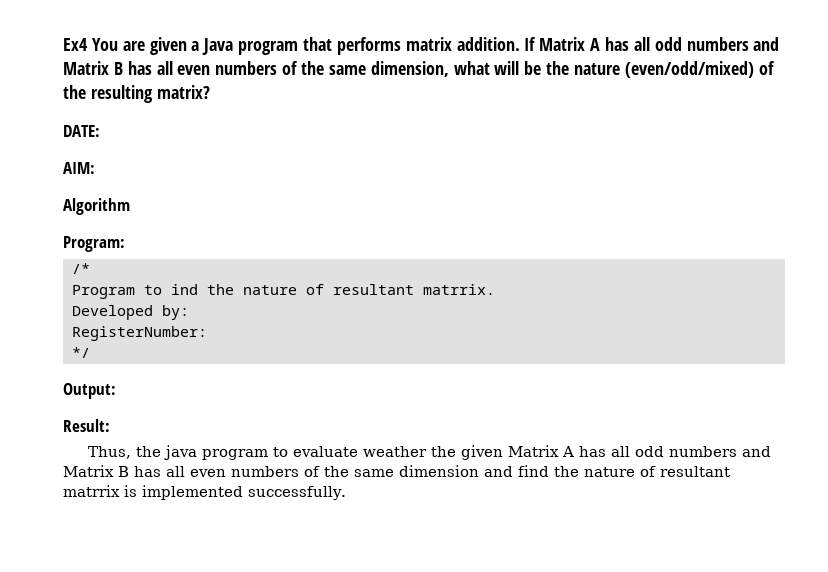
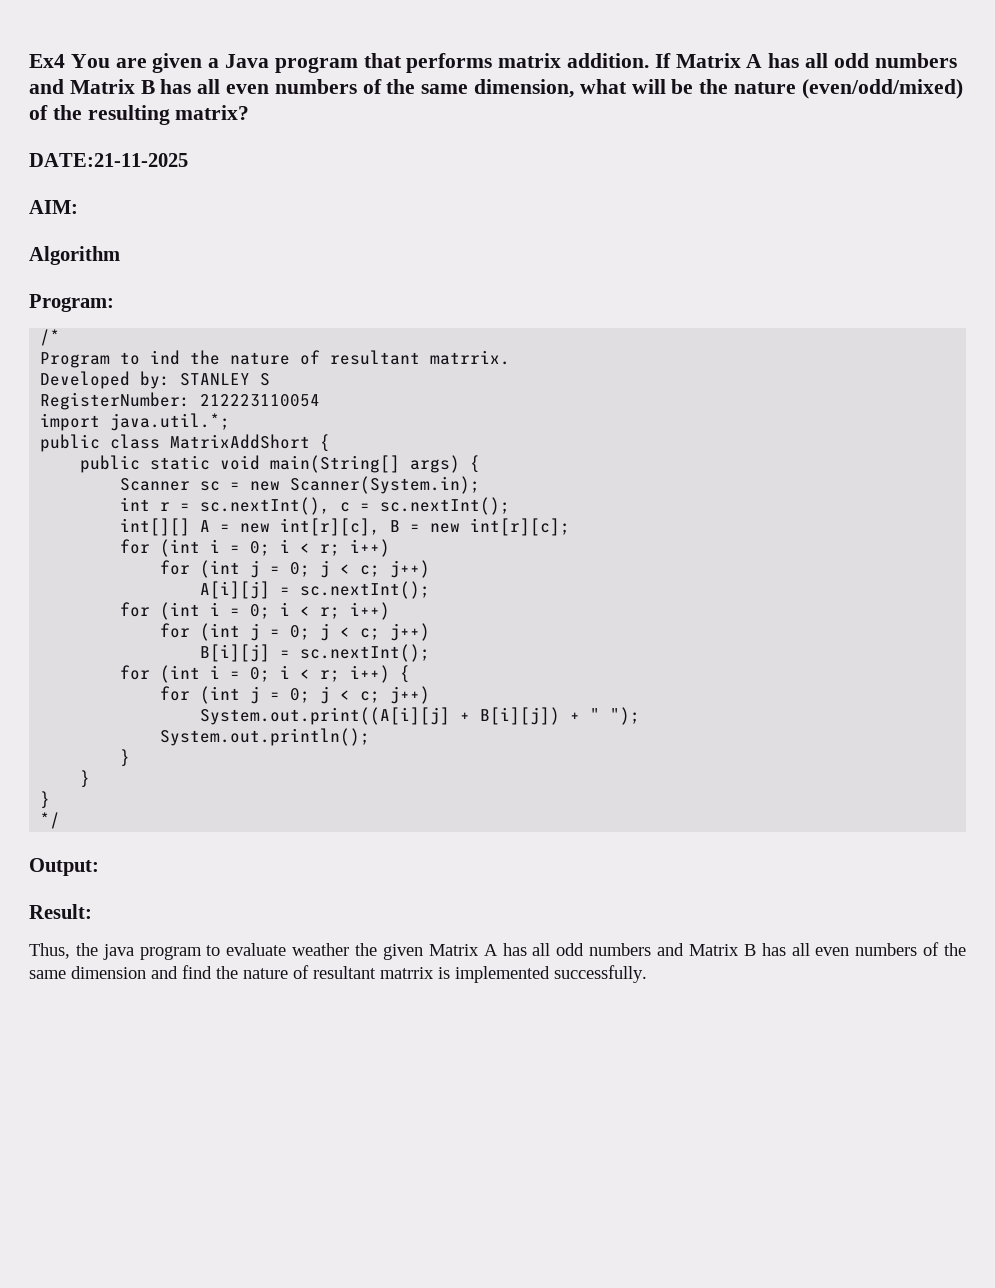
- DATE:
+ DATE:21-11-2025
- Developed by:
+ Developed by: STANLEY S
- RegisterNumber:
+ RegisterNumber: 212223110054
+ import java.util.*;
+ public class MatrixAddShort {
+ public static void main(String[] args) {
+ Scanner sc = new Scanner(System.in);
+ int r = sc.nextInt(), c = sc.nextInt();
+ int[][] A = new int[r][c], B = new int[r][c];
+ for (int i = 0; i < r; i++)
+ for (int j = 0; j < c; j++)
+ A[i][j] = sc.nextInt();
+ for (int i = 0; i < r; i++)
+ for (int j = 0; j < c; j++)
+ B[i][j] = sc.nextInt();
+ for (int i = 0; i < r; i++) {
+ for (int j = 0; j < c; j++)
+ System.out.print((A[i][j] + B[i][j]) + " ");
+ System.out.println();
+ }
+ }
+ }

